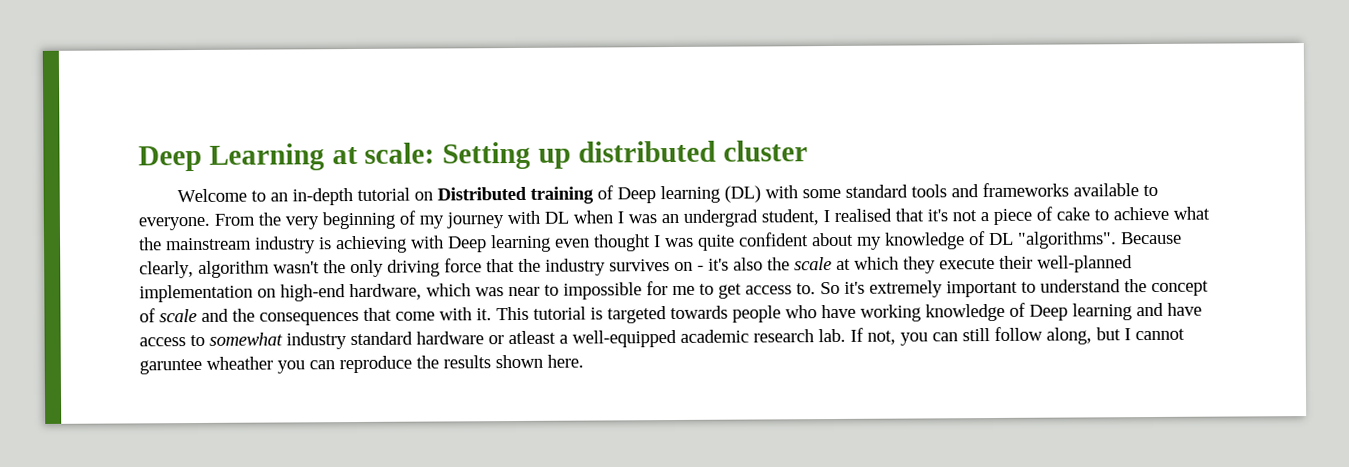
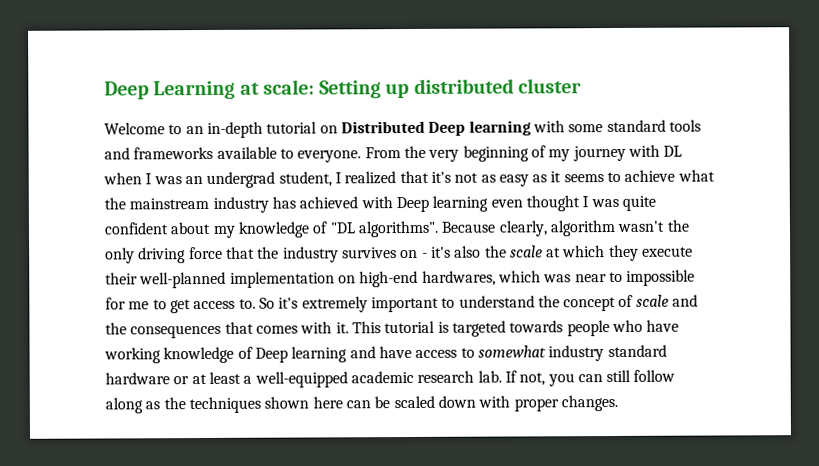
- Welcome to an in-depth tutorial on Distributed training of Deep learning (DL) with some standard tools and frameworks available to everyone.
+ Welcome to an in-depth tutorial on Distributed Deep learning with some standard tools and frameworks available to everyone.
- From the very beginning of my journey with DL when I was an undergrad student, I realised that it's not a piece of cake to achieve what the mainstream industry is achieving with Deep learning even thought I was quite confident about my knowledge of DL "algorithms".
+ From the very beginning of my journey with DL when I was an undergrad student, I realized that it's not as easy as it seems to achieve what the mainstream industry has achieved with Deep learning even thought I was quite confident about my knowledge of "DL algorithms".
- Because clearly, algorithm wasn't the only driving force that the industry survives on - it's also the scale at which they execute their well-planned implementation on high-end hardware, which was near to impossible for me to get access to.
+ Because clearly, algorithm wasn't the only driving force that the industry survives on - it's also the scale at which they execute their well-planned implementation on high-end hardwares, which was near to impossible for me to get access to.
- So it's extremely important to understand the concept of scale and the consequences that come with it.
+ So it's extremely important to understand the concept of scale and the consequences that comes with it.
- This tutorial is targeted towards people who have working knowledge of Deep learning and have access to somewhat industry standard hardware or atleast a well-equipped academic research lab.
+ This tutorial is targeted towards people who have working knowledge of Deep learning and have access to somewhat industry standard hardware or at least a well-equipped academic research lab.
- If not, you can still follow along, but I cannot garuntee wheather you can reproduce the results shown here.
+ If not, you can still follow along as the techniques shown here can be scaled down with proper changes.

